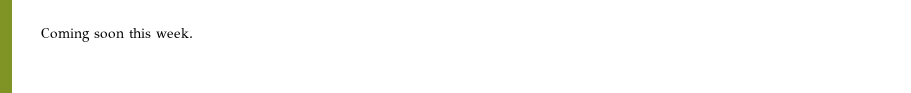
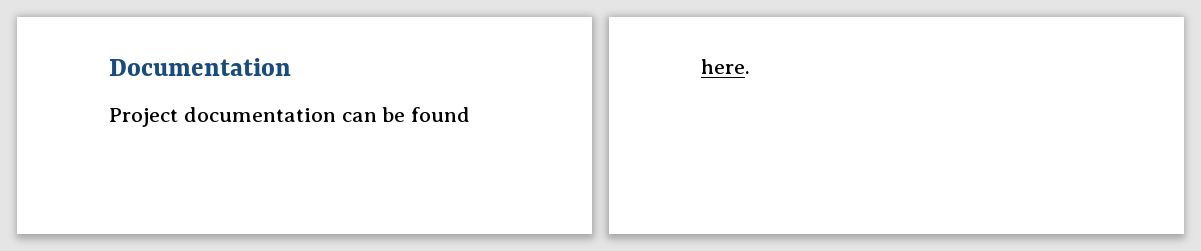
- Coming soon this week.
+ Documentation
+ Project documentation can be found here.

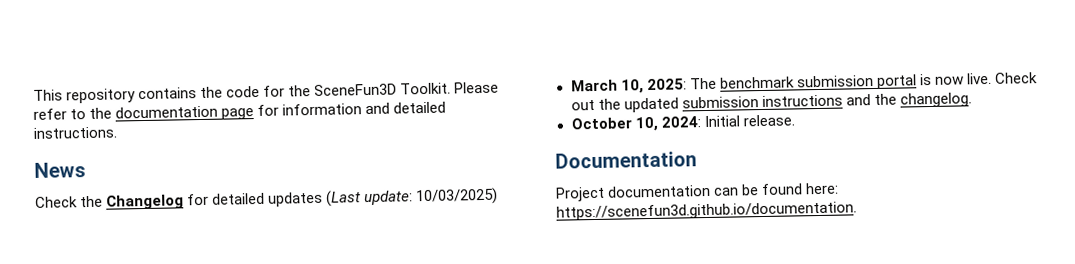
+ This repository contains the code for the SceneFun3D Toolkit. Please refer to the documentation page for information and detailed instructions.
+ News
+ Check the Changelog for detailed updates (Last update: 10/03/2025)
+ March 10, 2025: The benchmark submission portal is now live. Check out the updated submission instructions and the changelog.
+ October 10, 2024: Initial release.
- Project documentation can be found here.
+ Project documentation can be found here: https://scenefun3d.github.io/documentation.

